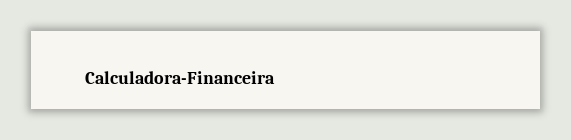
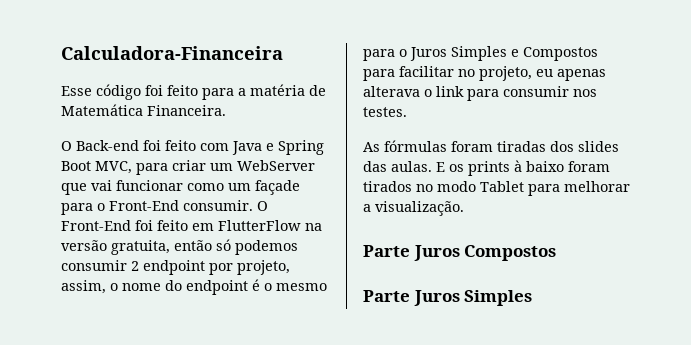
+ Esse código foi feito para a matéria de Matemática Financeira.
+ O Back-end foi feito com Java e Spring Boot MVC, para criar um WebServer que vai funcionar como um façade para o Front-End consumir. O Front-End foi feito em FlutterFlow na versão gratuita, então só podemos consumir 2 endpoint por projeto, assim, o nome do endpoint é o mesmo para o Juros Simples e Compostos para facilitar no projeto, eu apenas alterava o link para consumir nos testes.
+ As fórmulas foram tiradas dos slides das aulas. E os prints à baixo foram tirados no modo Tablet para melhorar a visualização.
+ Parte Juros Compostos
+ Parte Juros Simples

